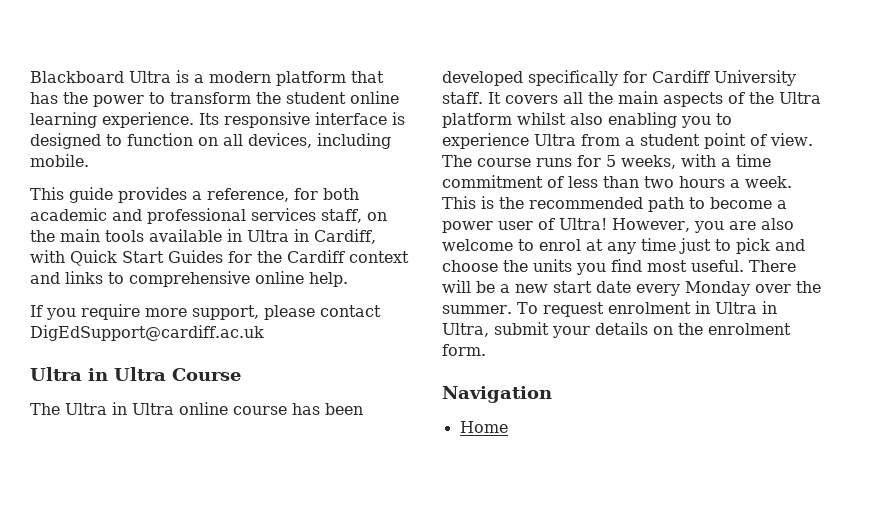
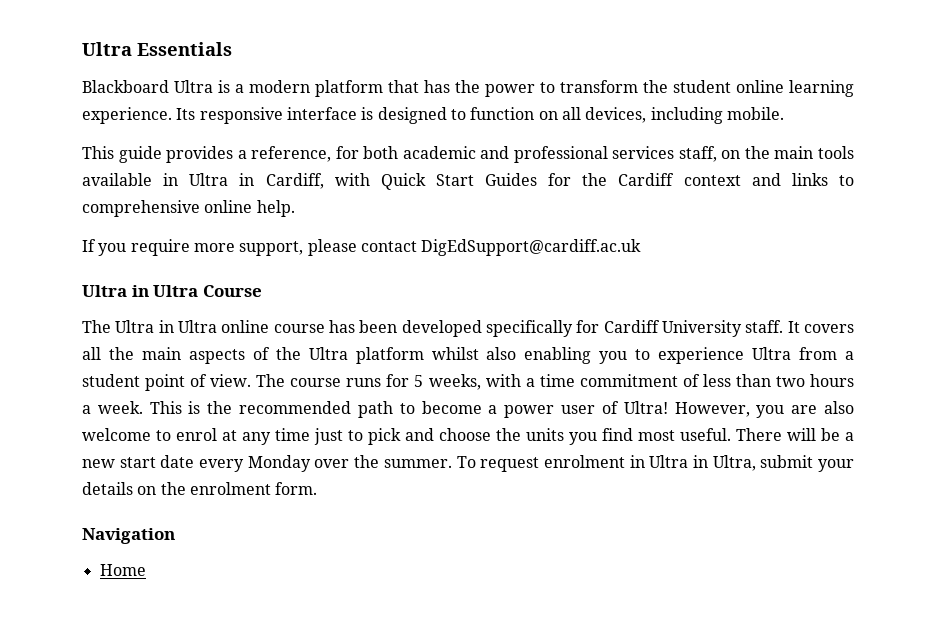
+ Ultra Essentials

